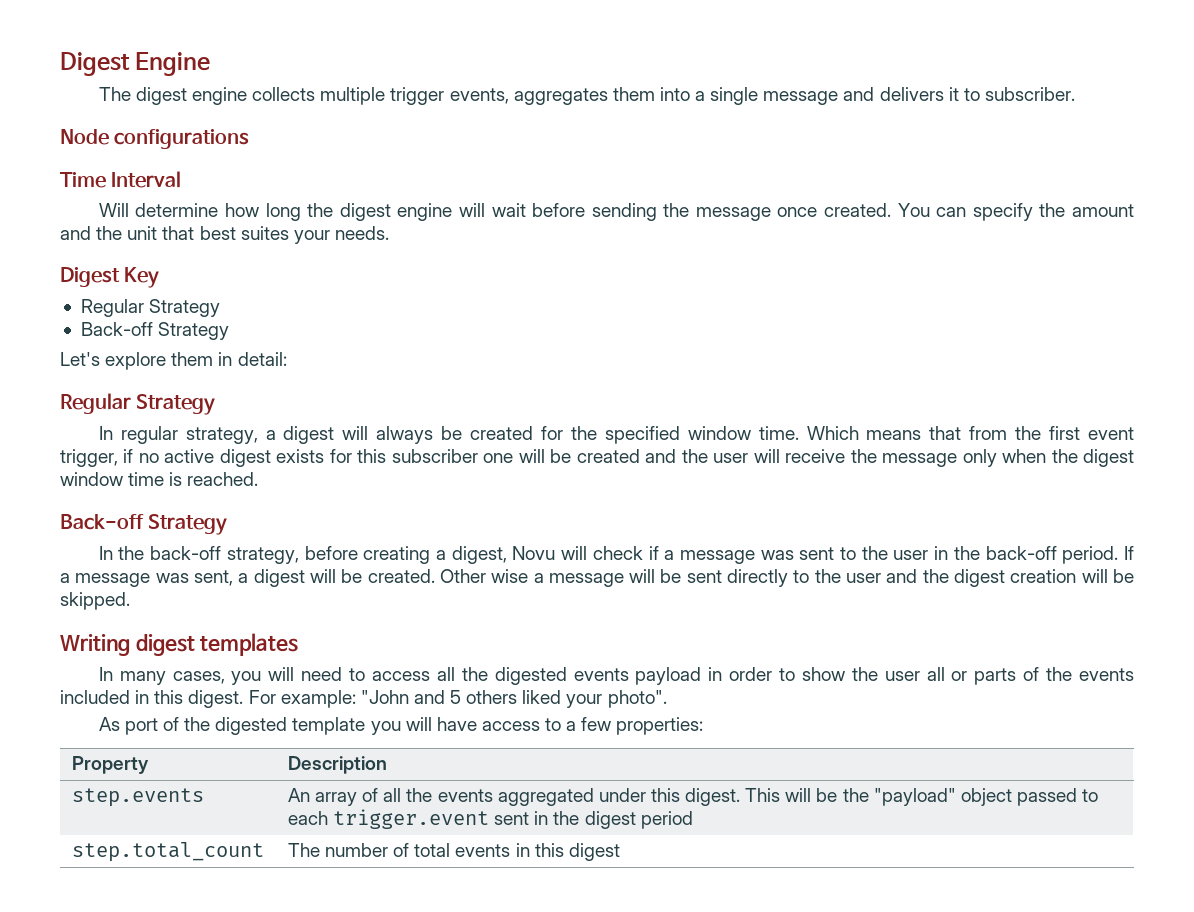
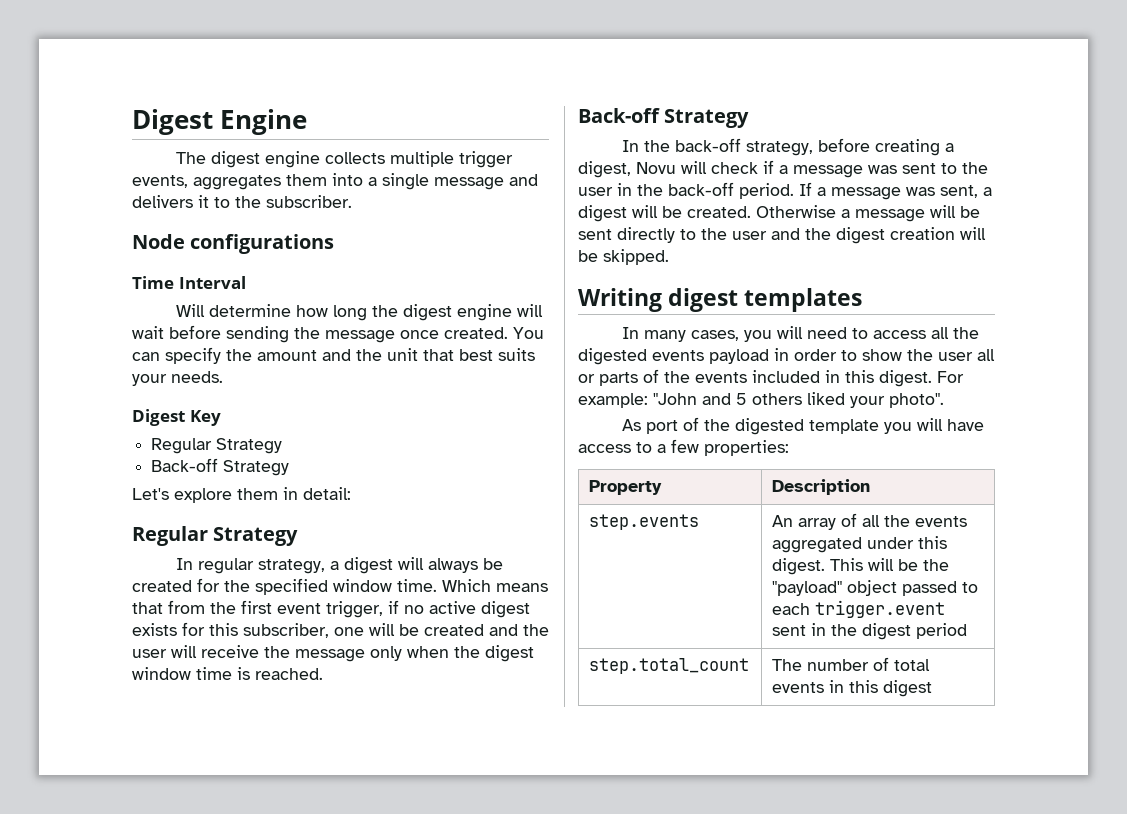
- The digest engine collects multiple trigger events, aggregates them into a single message and delivers it to subscriber.
+ The digest engine collects multiple trigger events, aggregates them into a single message and delivers it to the subscriber.
- You can specify the amount and the unit that best suites your needs.
+ You can specify the amount and the unit that best suits your needs.
- Which means that from the first event trigger, if no active digest exists for this subscriber one will be created and the user will receive the message only when the digest window time is reached.
+ Which means that from the first event trigger, if no active digest exists for this subscriber, one will be created and the user will receive the message only when the digest window time is reached.
- Other wise a message will be sent directly to the user and the digest creation will be skipped.
+ Otherwise a message will be sent directly to the user and the digest creation will be skipped.

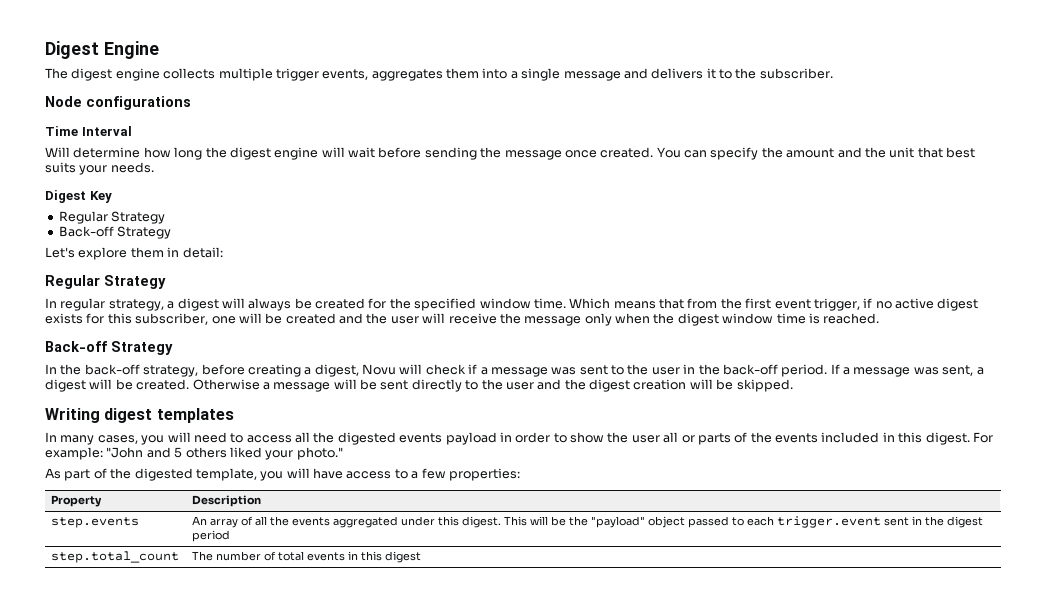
- For example: "John and 5 others liked your photo".
+ For example: "John and 5 others liked your photo."
- As port of the digested template you will have access to a few properties:
+ As part of the digested template, you will have access to a few properties:

